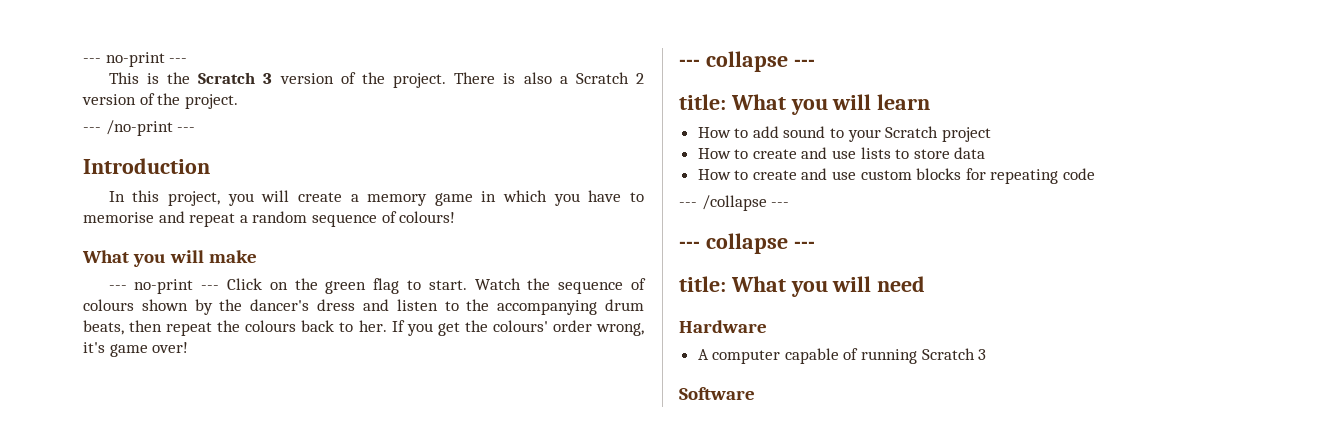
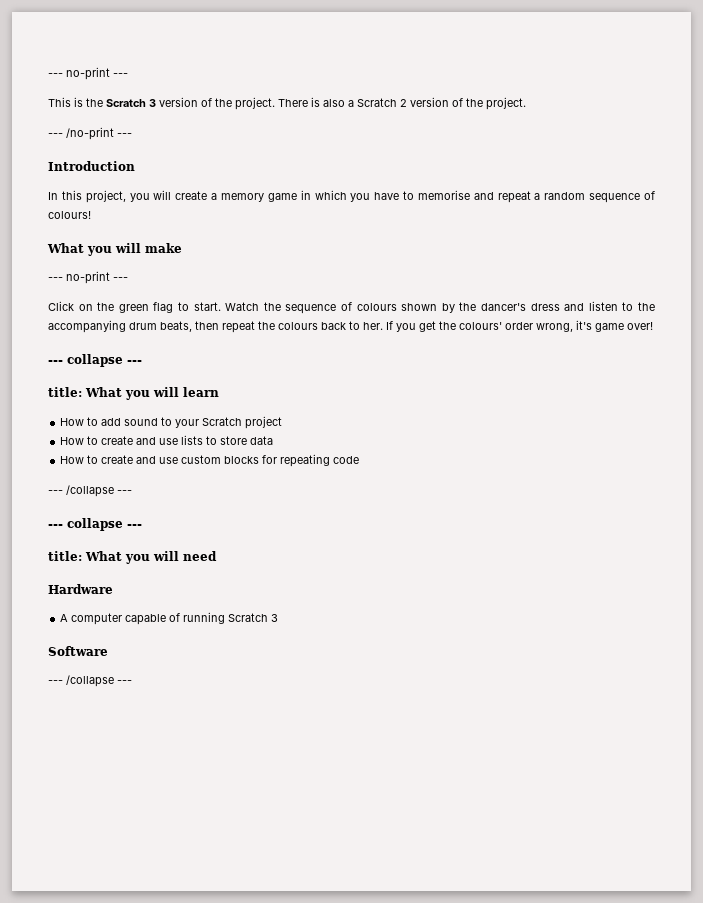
  What you will make
- --- no-print --- Click on the green flag to start.
+ --- no-print ---
+ Click on the green flag to start.
  Software
+ --- /collapse ---

